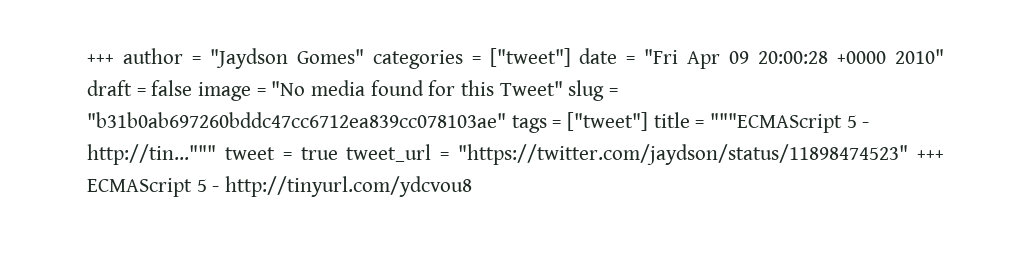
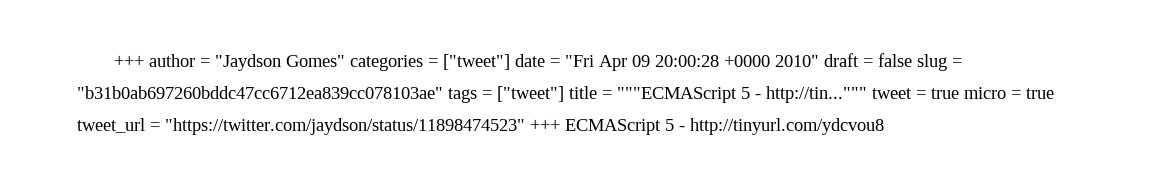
- +++ author = "Jaydson Gomes" categories = ["tweet"] date = "Fri Apr 09 20:00:28 +0000 2010" draft = false image = "No media found for this Tweet" slug = "b31b0ab697260bddc47cc6712ea839cc078103ae" tags = ["tweet"] title = """ECMAScript 5 - http://tin...""" tweet = true tweet_url = "https://twitter.com/jaydson/status/11898474523" +++ ECMAScript 5 - http://tinyurl.com/ydcvou8
+ +++ author = "Jaydson Gomes" categories = ["tweet"] date = "Fri Apr 09 20:00:28 +0000 2010" draft = false slug = "b31b0ab697260bddc47cc6712ea839cc078103ae" tags = ["tweet"] title = """ECMAScript 5 - http://tin...""" tweet = true micro = true tweet_url = "https://twitter.com/jaydson/status/11898474523" +++ ECMAScript 5 - http://tinyurl.com/ydcvou8

